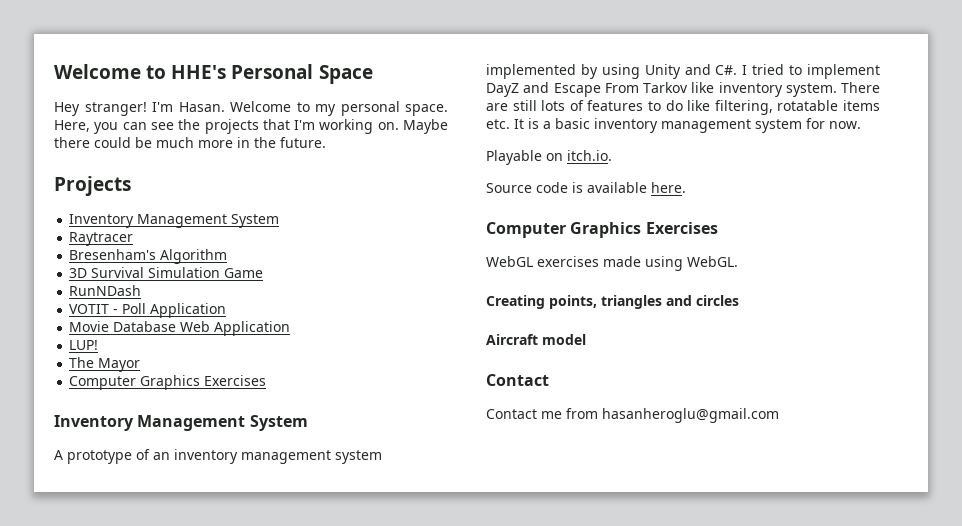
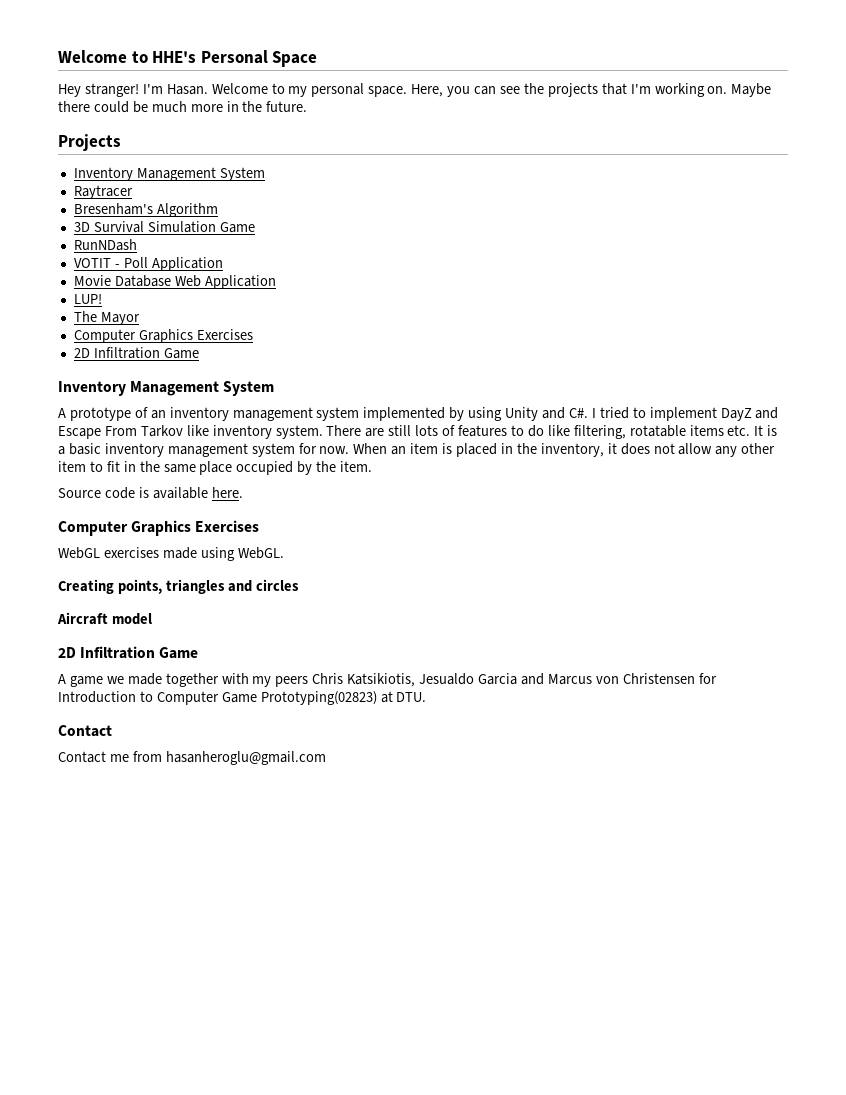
  The Mayor
  Computer Graphics Exercises
+ 2D Infiltration Game
- There are still lots of features to do like filtering, rotatable items etc. It is a basic inventory management system for now.
- Playable on itch.io.
+ There are still lots of features to do like filtering, rotatable items etc. It is a basic inventory management system for now. When an item is placed in the inventory, it does not allow any other item to fit in the same place occupied by the item.
  Aircraft model
+ 2D Infiltration Game
+ A game we made together with my peers Chris Katsikiotis, Jesualdo Garcia and Marcus von Christensen for Introduction to Computer Game Prototyping(02823) at DTU.

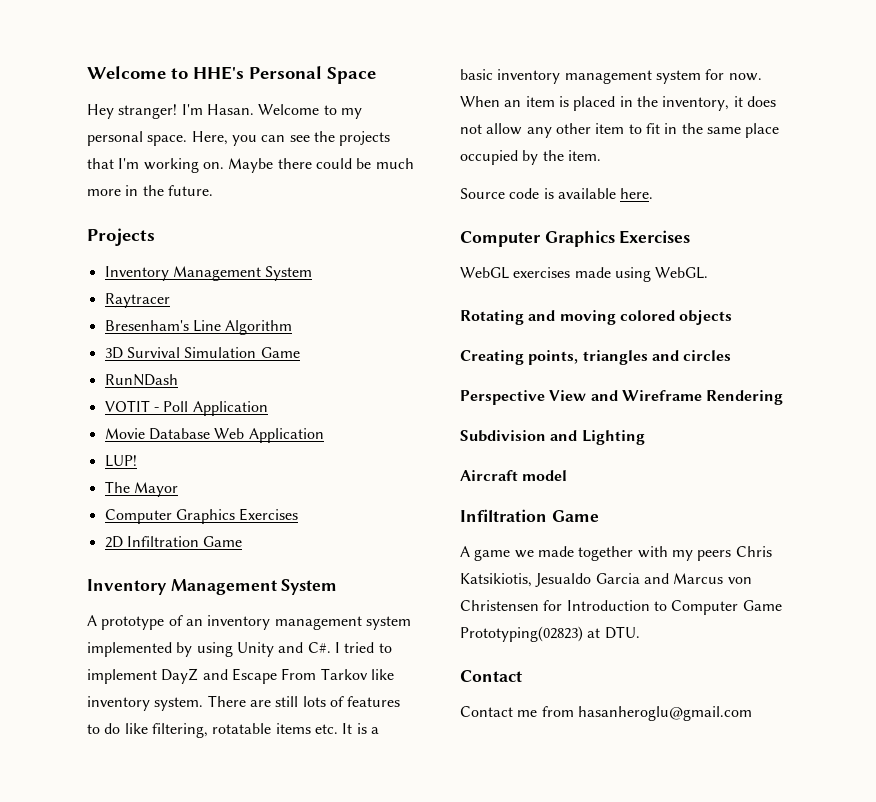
- Bresenham's Algorithm
+ Bresenham's Line Algorithm
+ Rotating and moving colored objects
+ Perspective View and Wireframe Rendering
+ Subdivision and Lighting
  Aircraft model
- 2D Infiltration Game
+ Infiltration Game

